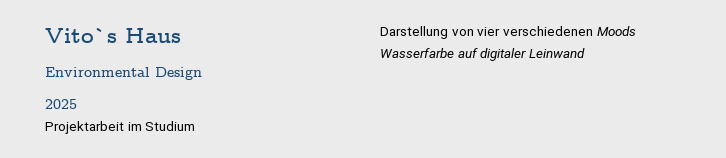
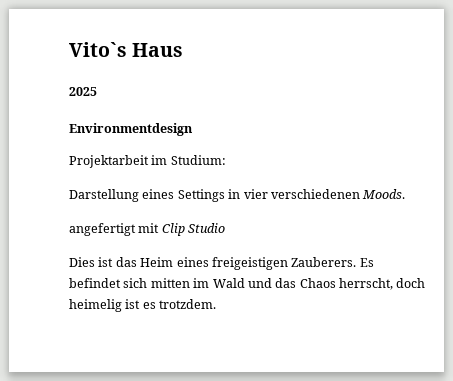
- Environmental Design
  2025
+ Environmentdesign
- Projektarbeit im Studium
+ Projektarbeit im Studium:
- Darstellung von vier verschiedenen Moods
- Wasserfarbe auf digitaler Leinwand
+ Darstellung eines Settings in vier verschiedenen Moods.
+ angefertigt mit Clip Studio
+ Dies ist das Heim eines freigeistigen Zauberers. Es befindet sich mitten im Wald und das Chaos herrscht, doch heimelig ist es trotzdem.

